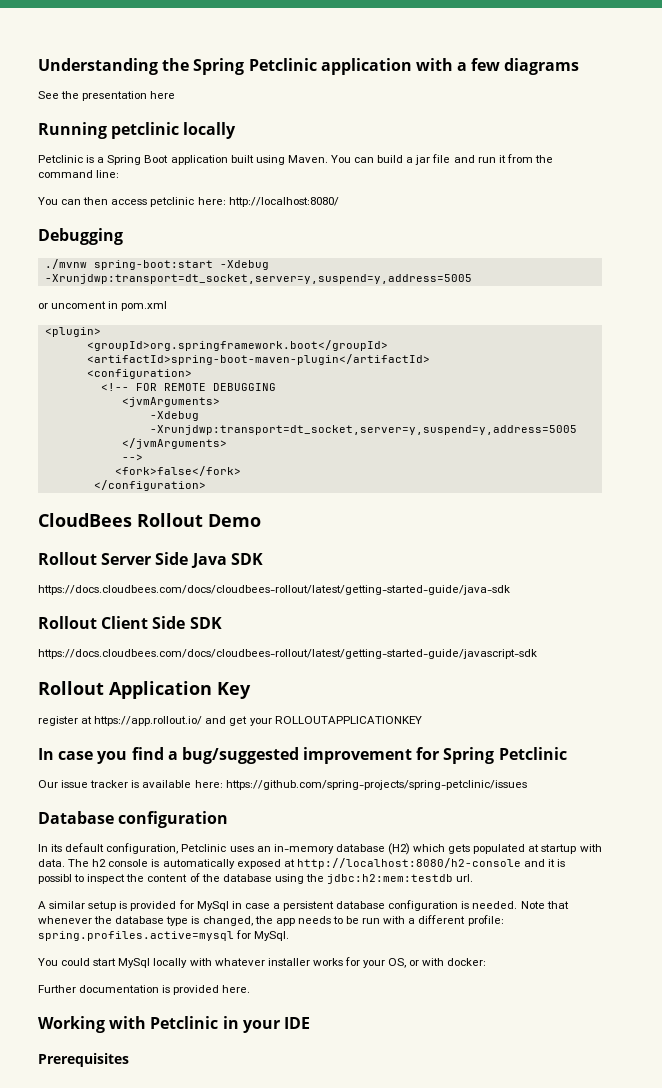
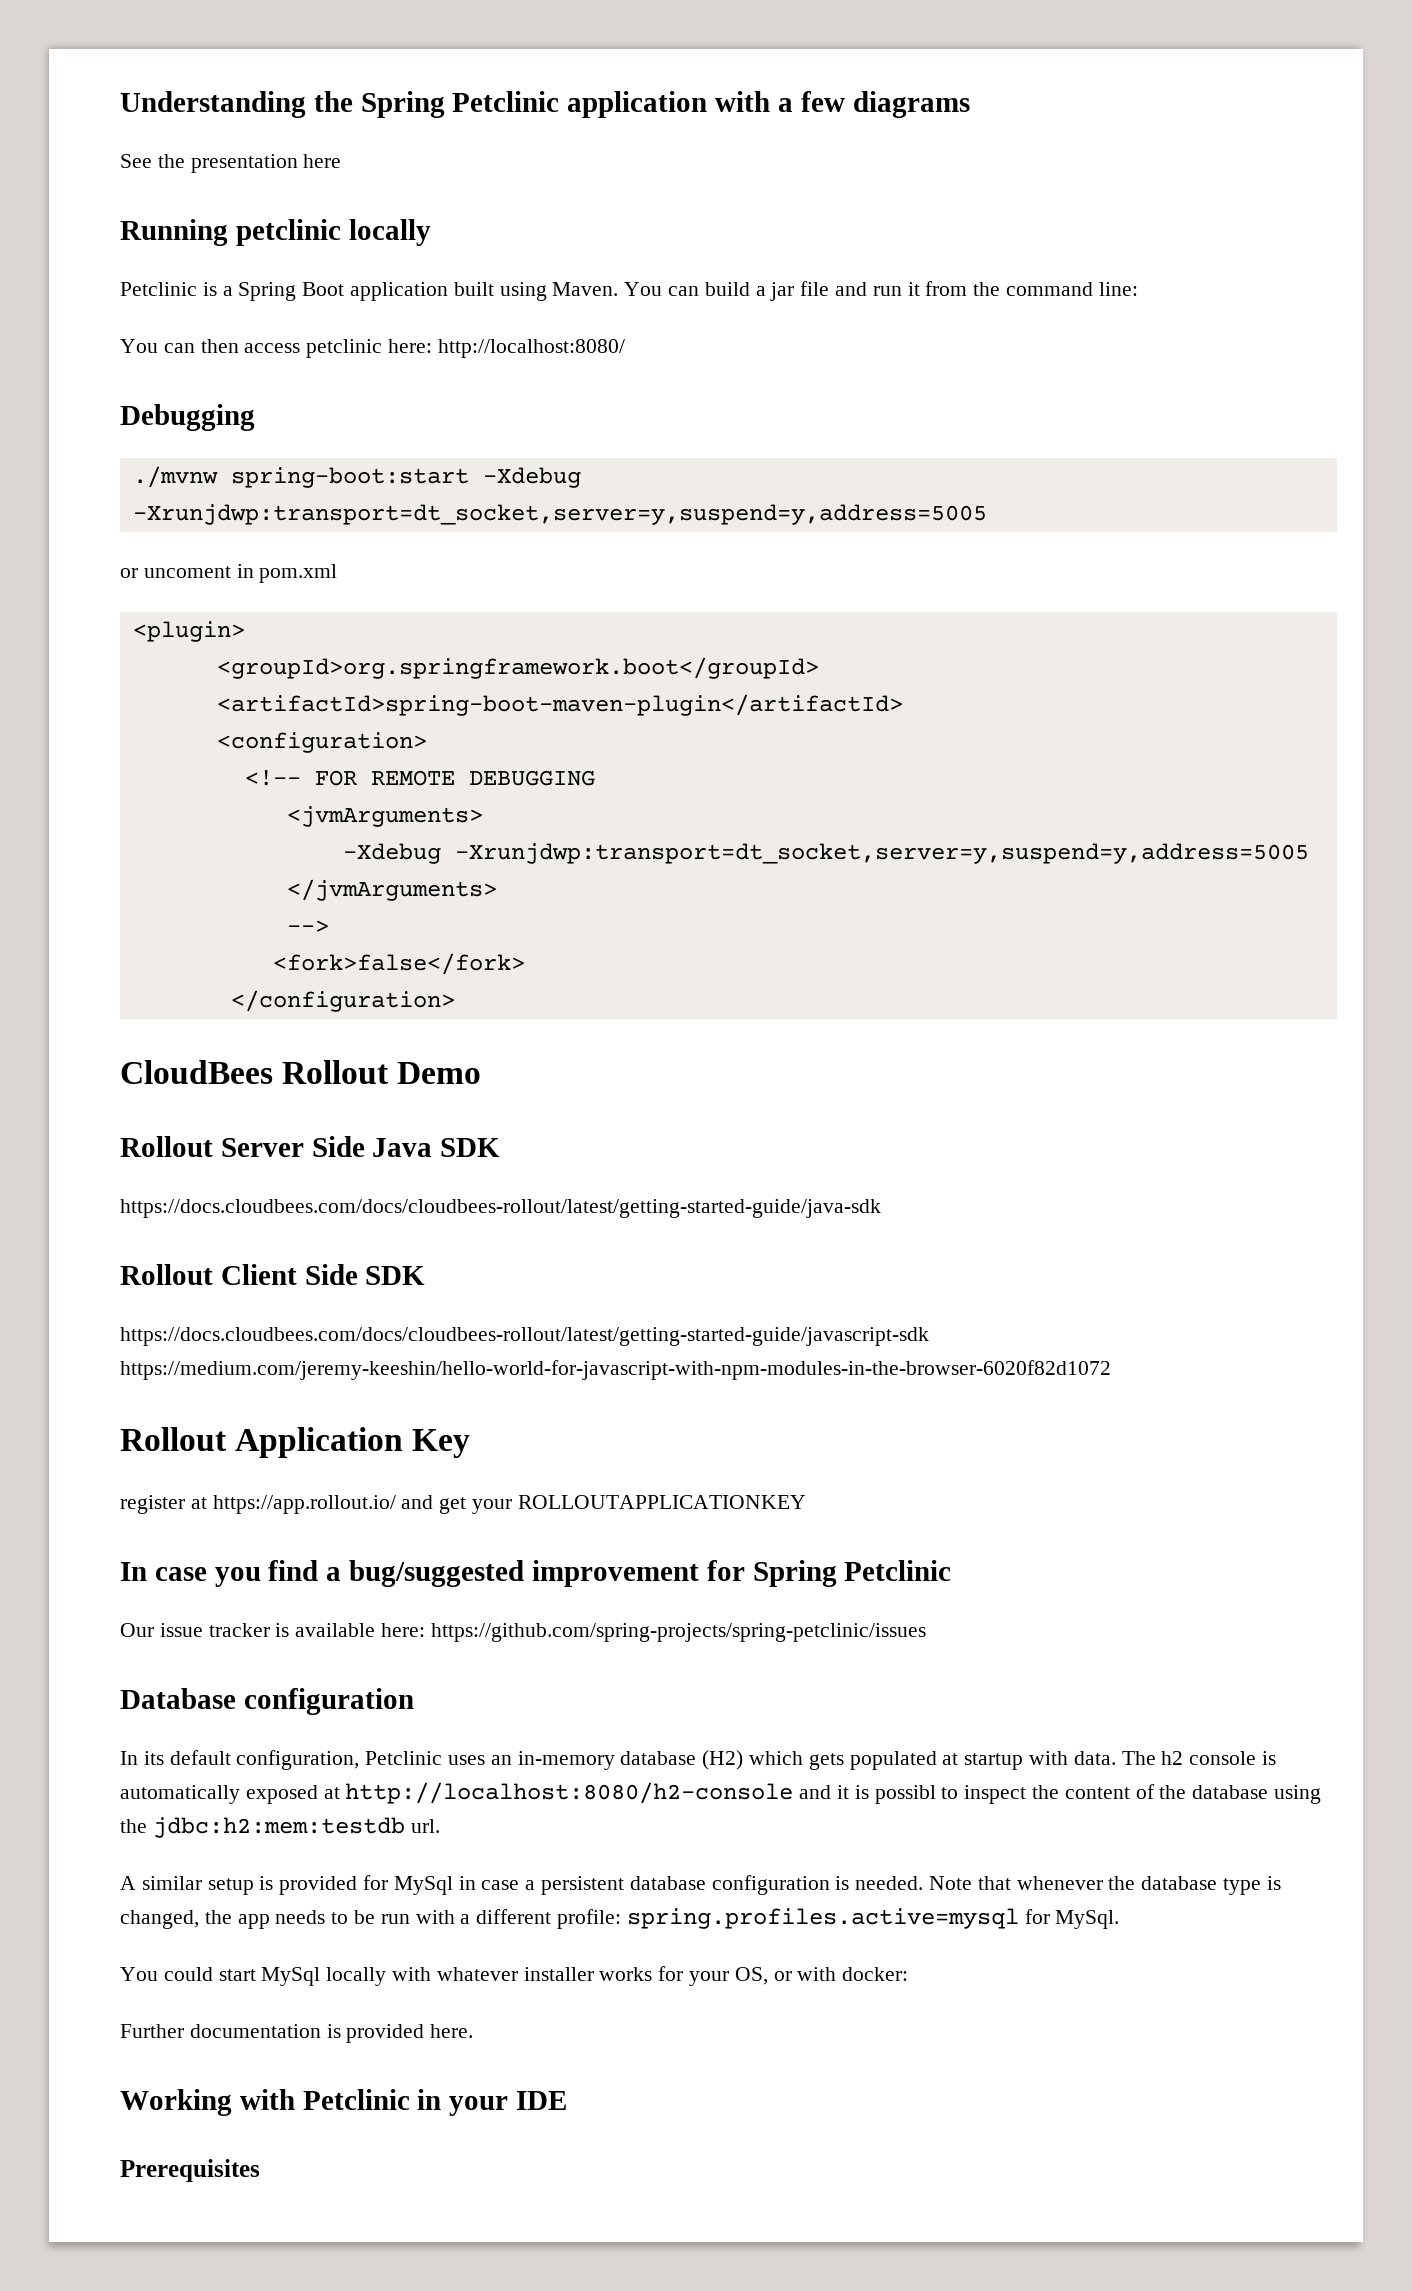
- https://docs.cloudbees.com/docs/cloudbees-rollout/latest/getting-started-guide/javascript-sdk
+ https://docs.cloudbees.com/docs/cloudbees-rollout/latest/getting-started-guide/javascript-sdk https://medium.com/jeremy-keeshin/hello-world-for-javascript-with-npm-modules-in-the-browser-6020f82d1072

